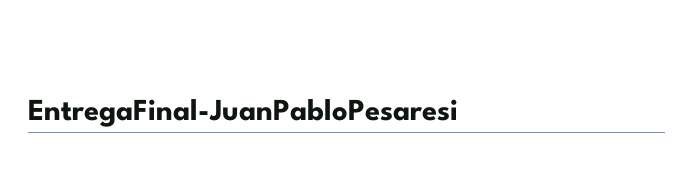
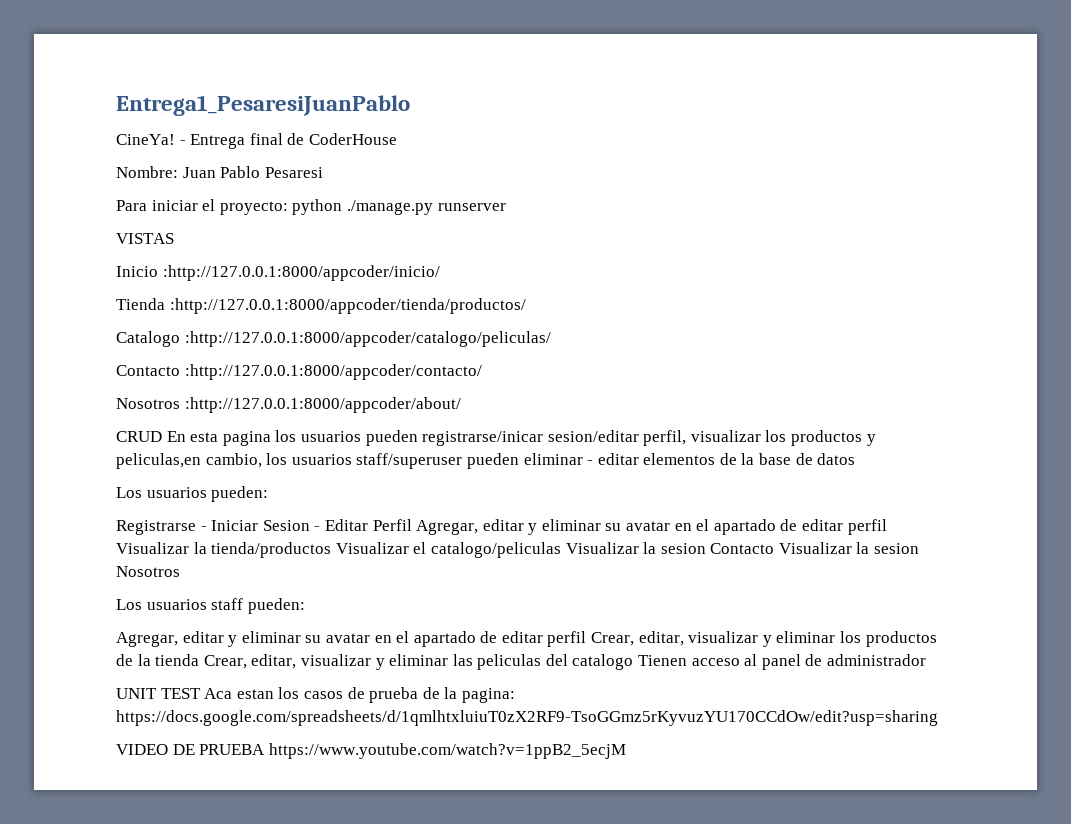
- EntregaFinal-JuanPabloPesaresi
+ Entrega1_PesaresiJuanPablo
+ CineYa! - Entrega final de CoderHouse
+ Nombre: Juan Pablo Pesaresi
+ Para iniciar el proyecto: python ./manage.py runserver
+ VISTAS
+ Inicio :http://127.0.0.1:8000/appcoder/inicio/
+ Tienda :http://127.0.0.1:8000/appcoder/tienda/productos/
+ Catalogo :http://127.0.0.1:8000/appcoder/catalogo/peliculas/
+ Contacto :http://127.0.0.1:8000/appcoder/contacto/
+ Nosotros :http://127.0.0.1:8000/appcoder/about/
+ CRUD En esta pagina los usuarios pueden registrarse/inicar sesion/editar perfil, visualizar los productos y peliculas,en cambio, los usuarios staff/superuser pueden eliminar - editar elementos de la base de datos
+ Los usuarios pueden:
+ Registrarse - Iniciar Sesion - Editar Perfil Agregar, editar y eliminar su avatar en el apartado de editar perfil Visualizar la tienda/productos Visualizar el catalogo/peliculas Visualizar la sesion Contacto Visualizar la sesion Nosotros
+ Los usuarios staff pueden:
+ Agregar, editar y eliminar su avatar en el apartado de editar perfil Crear, editar, visualizar y eliminar los productos de la tienda Crear, editar, visualizar y eliminar las peliculas del catalogo Tienen acceso al panel de administrador
+ UNIT TEST Aca estan los casos de prueba de la pagina: https://docs.google.com/spreadsheets/d/1qmlhtxluiuT0zX2RF9-TsoGGmz5rKyvuzYU170CCdOw/edit?usp=sharing
+ VIDEO DE PRUEBA https://www.youtube.com/watch?v=1ppB2_5ecjM

